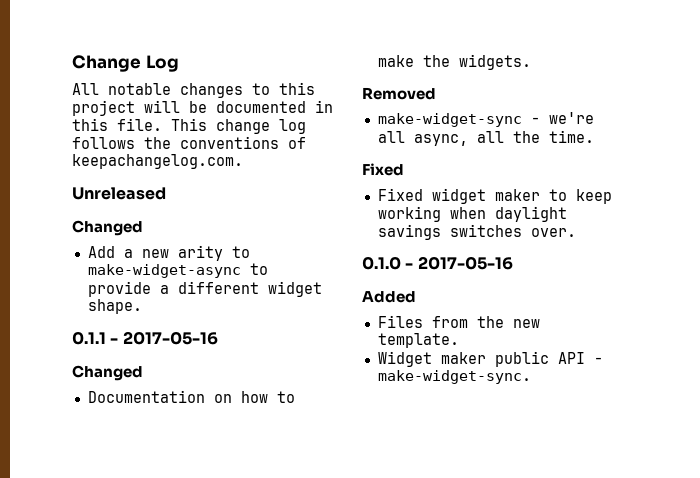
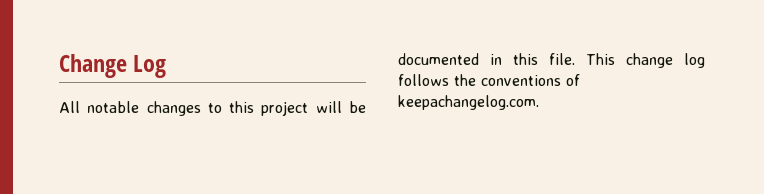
- Unreleased
- Changed
- Add a new arity to make-widget-async to provide a different widget shape.
- 0.1.1 - 2017-05-16
- Changed
- Documentation on how to make the widgets.
- Removed
- make-widget-sync - we're all async, all the time.
- Fixed
- Fixed widget maker to keep working when daylight savings switches over.
- 0.1.0 - 2017-05-16
- Added
- Files from the new template.
- Widget maker public API - make-widget-sync.

